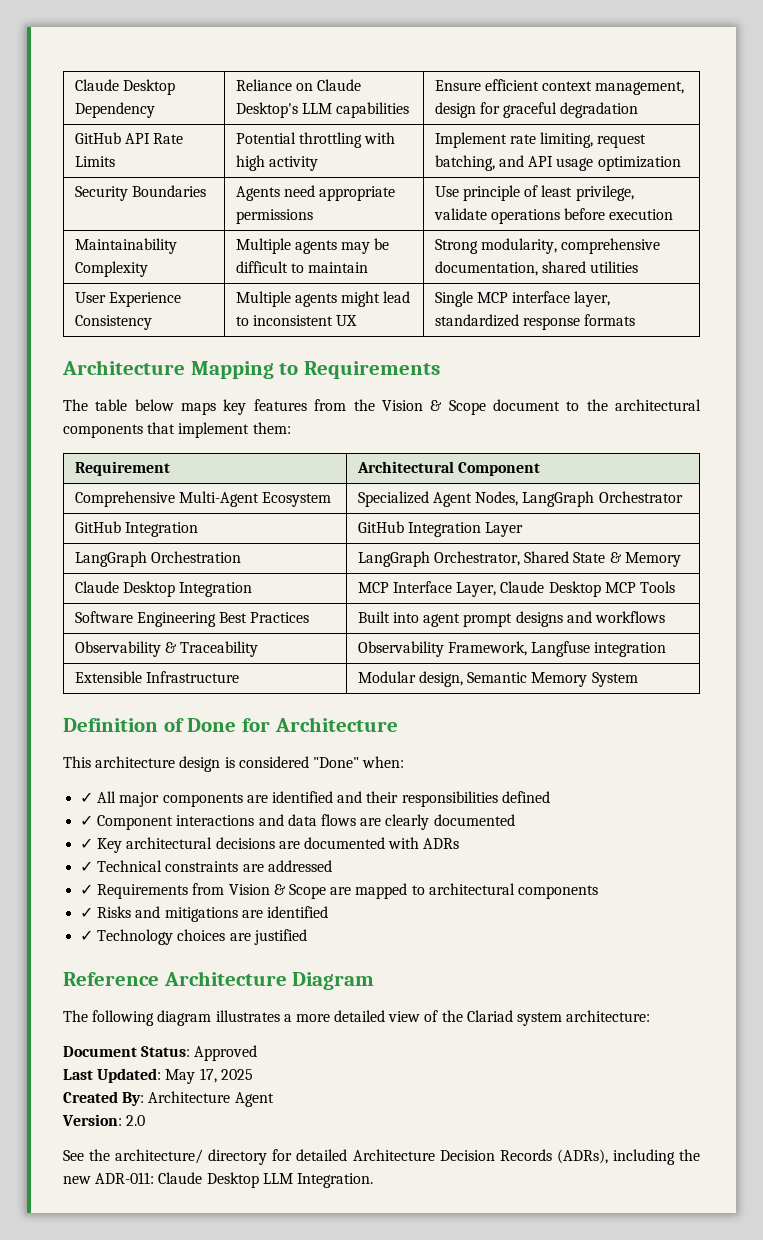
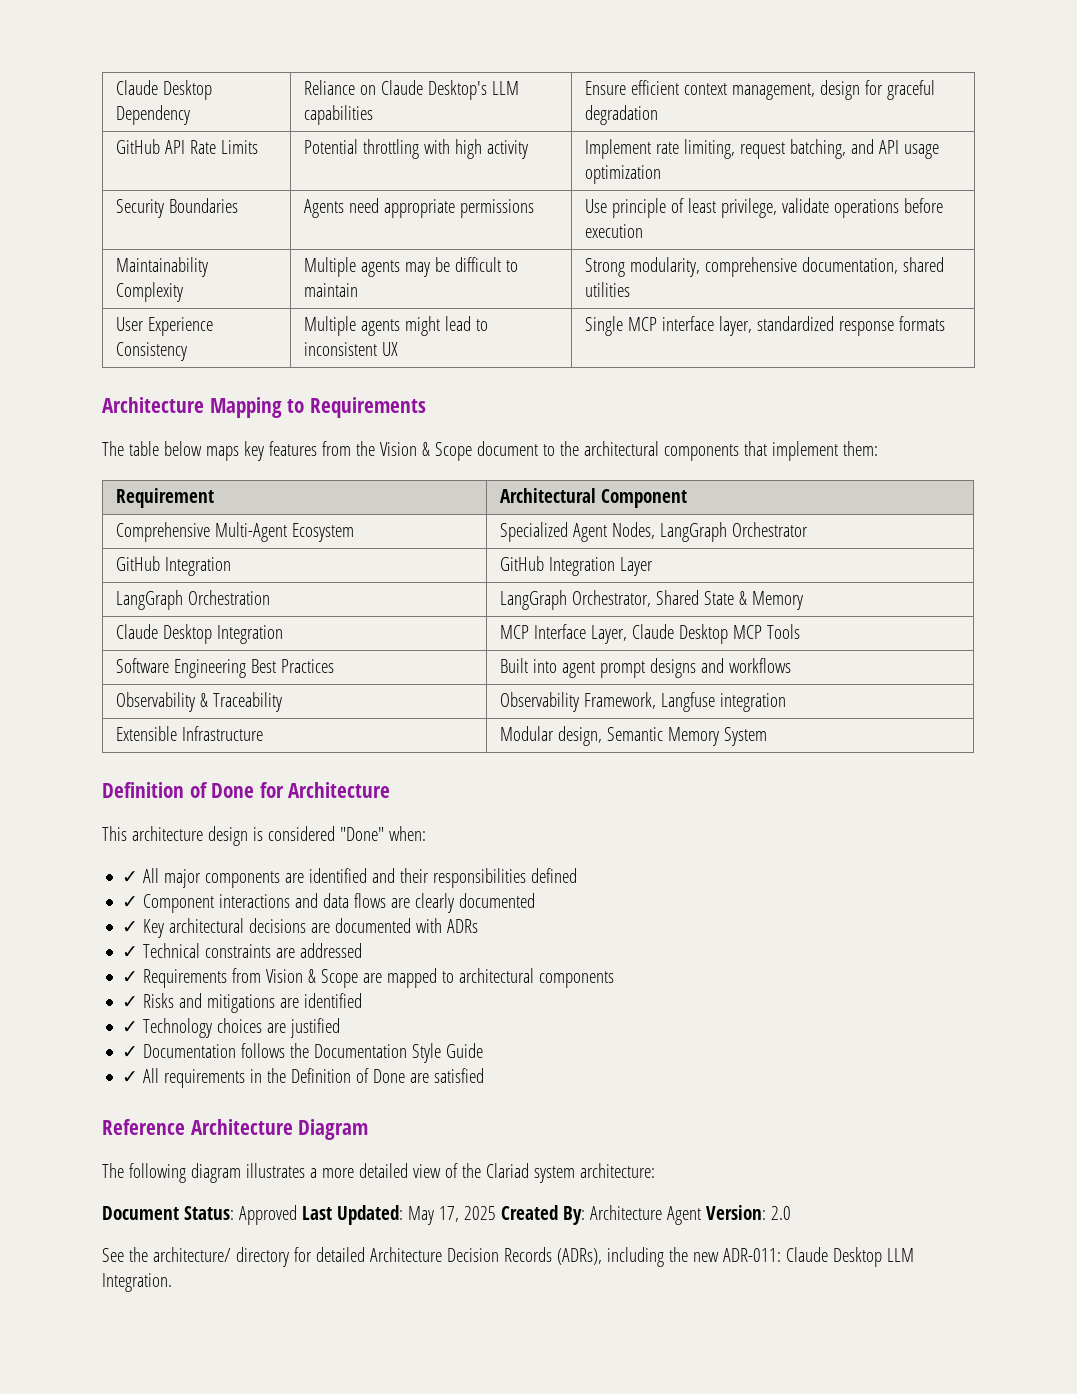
+ ✓ Documentation follows the Documentation Style Guide
+ ✓ All requirements in the Definition of Done are satisfied
- Document Status: Approved
- Last Updated: May 17, 2025
- Created By: Architecture Agent
- Version: 2.0
+ Document Status: Approved Last Updated: May 17, 2025 Created By: Architecture Agent Version: 2.0

